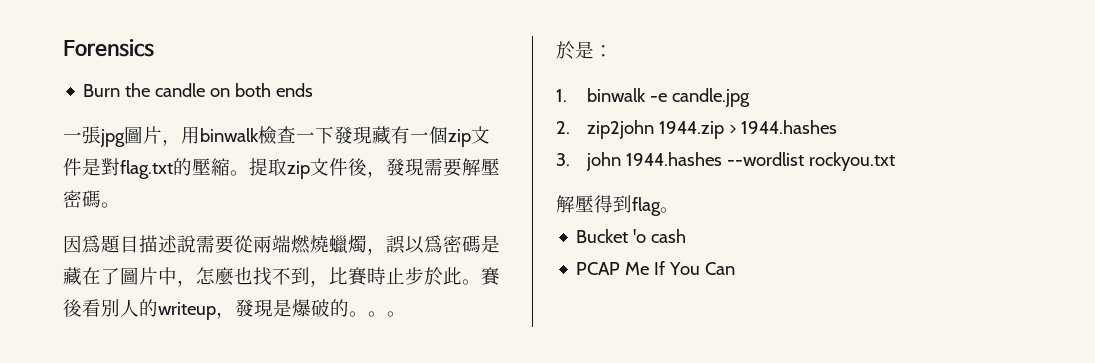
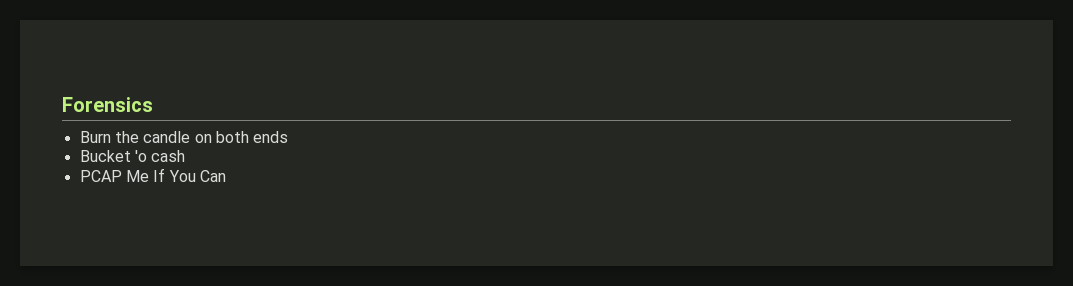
- 一張jpg圖片，用binwalk檢查一下發現藏有一個zip文件是對flag.txt的壓縮。提取zip文件後，發現需要解壓密碼。
- 因爲題目描述說需要從兩端燃燒蠟燭，誤以爲密碼是藏在了圖片中，怎麼也找不到，比賽時止步於此。賽後看別人的writeup，發現是爆破的。。。
- 於是：
- 1. binwalk -e candle.jpg
- 2. zip2john 1944.zip > 1944.hashes
- 3. john 1944.hashes --wordlist rockyou.txt
- 解壓得到flag。

